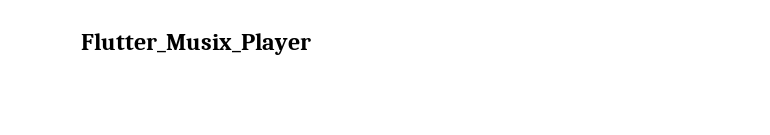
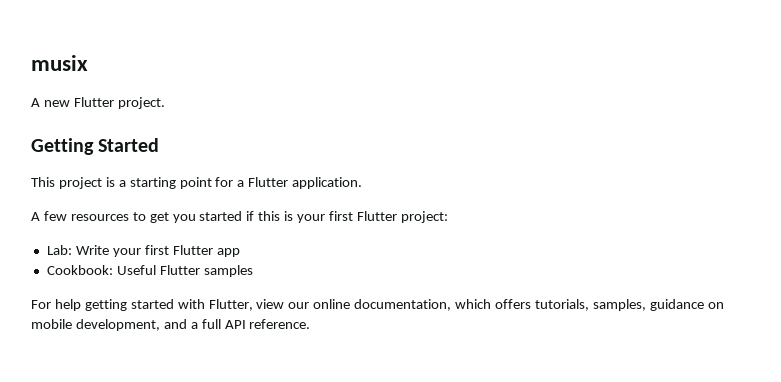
- Flutter_Musix_Player
+ musix
+ A new Flutter project.
+ Getting Started
+ This project is a starting point for a Flutter application.
+ A few resources to get you started if this is your first Flutter project:
+ Lab: Write your first Flutter app
+ Cookbook: Useful Flutter samples
+ For help getting started with Flutter, view our online documentation, which offers tutorials, samples, guidance on mobile development, and a full API reference.

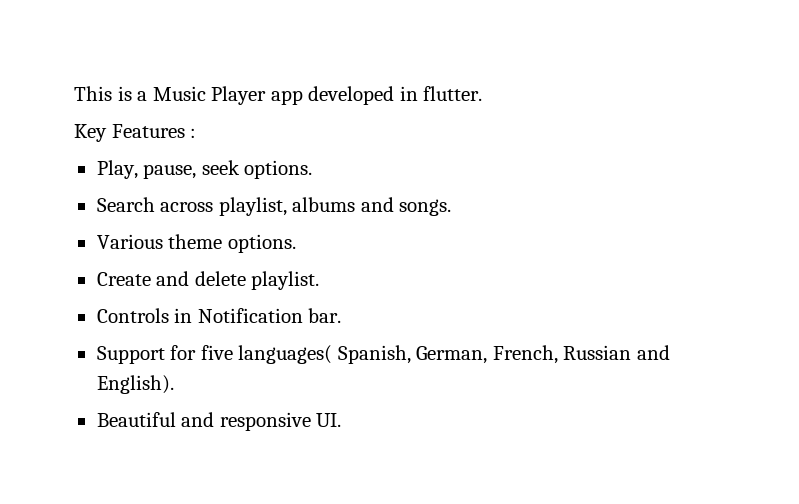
- musix
- A new Flutter project.
- Getting Started
- This project is a starting point for a Flutter application.
- A few resources to get you started if this is your first Flutter project:
- Lab: Write your first Flutter app
- Cookbook: Useful Flutter samples
- For help getting started with Flutter, view our online documentation, which offers tutorials, samples, guidance on mobile development, and a full API reference.
+ This is a Music Player app developed in flutter.
+ Key Features :
+ Play, pause, seek options.
+ Search across playlist, albums and songs.
+ Various theme options.
+ Create and delete playlist.
+ Controls in Notification bar.
+ Support for five languages( Spanish, German, French, Russian and English).
+ Beautiful and responsive UI.

